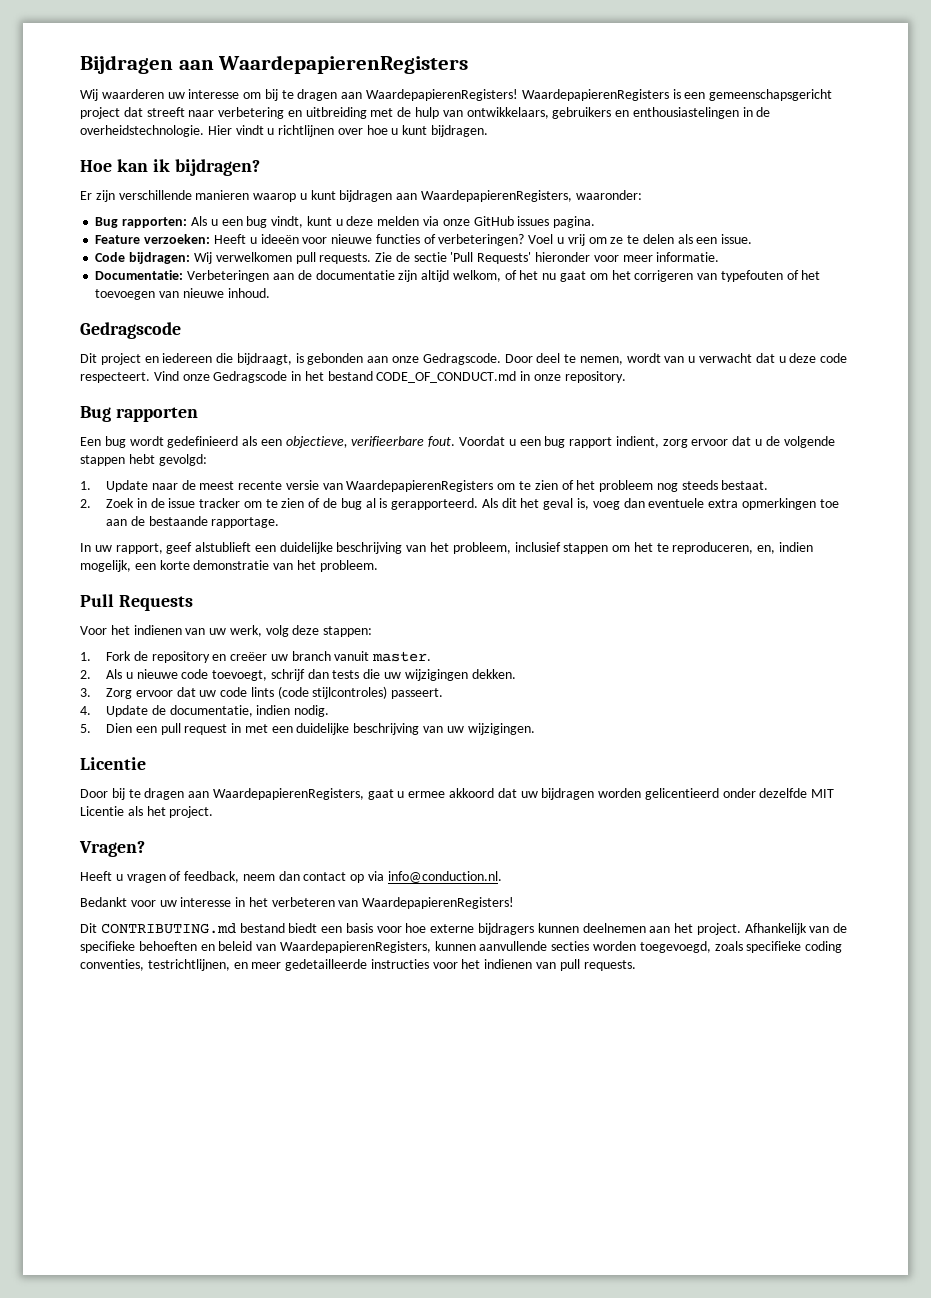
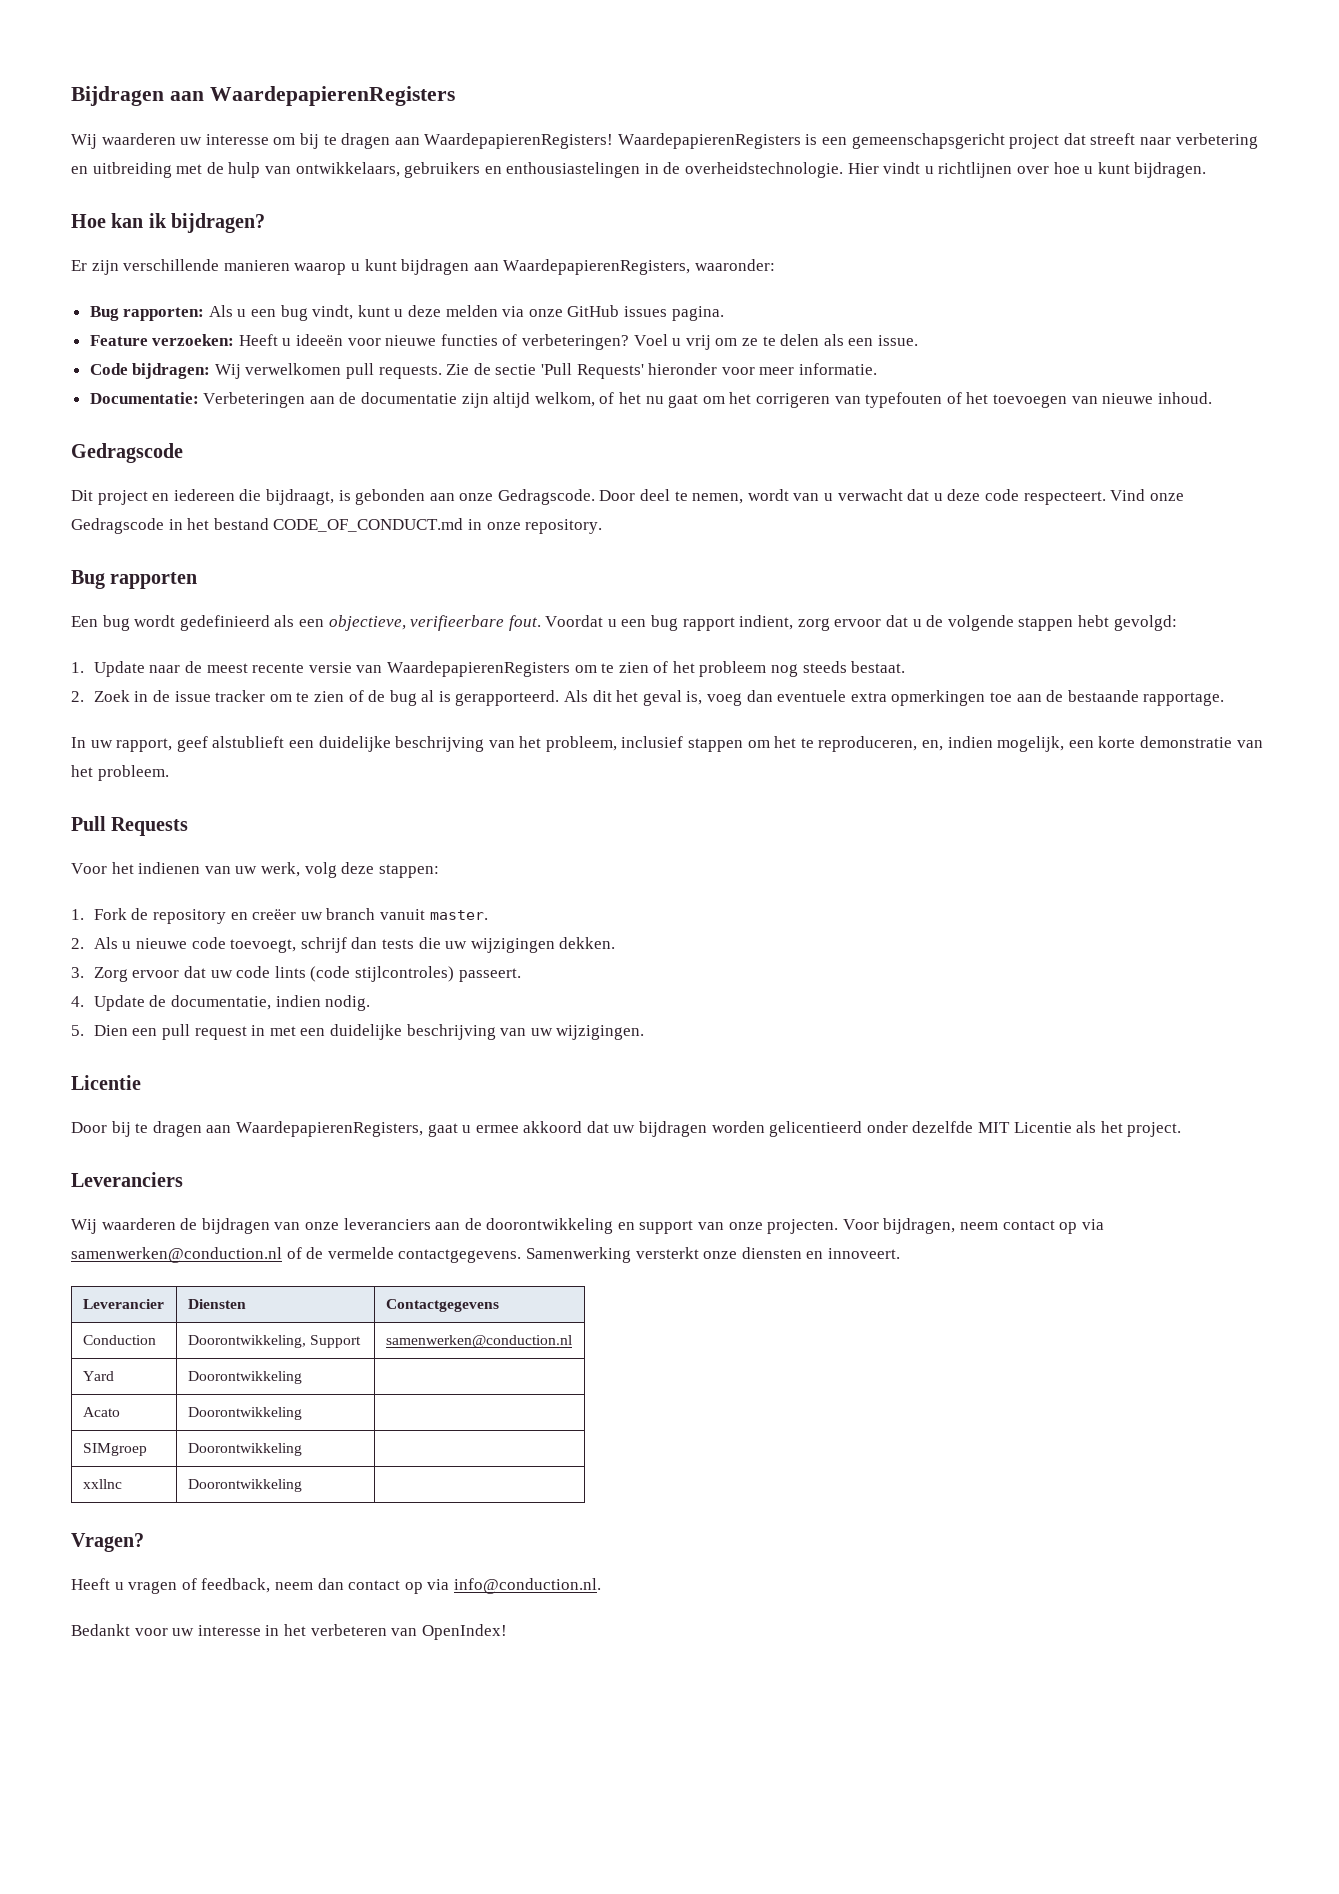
+ Leveranciers
+ Wij waarderen de bijdragen van onze leveranciers aan de doorontwikkeling en support van onze projecten. Voor bijdragen, neem contact op via samenwerken@conduction.nl of de vermelde contactgegevens. Samenwerking versterkt onze diensten en innoveert.
+ Leverancier | Diensten | Contactgegevens
+ Conduction | Doorontwikkeling, Support | samenwerken@conduction.nl
+ Yard | Doorontwikkeling |
+ Acato | Doorontwikkeling |
+ SIMgroep | Doorontwikkeling |
+ xxllnc | Doorontwikkeling |
- Bedankt voor uw interesse in het verbeteren van WaardepapierenRegisters!
- Dit CONTRIBUTING.md bestand biedt een basis voor hoe externe bijdragers kunnen deelnemen aan het project. Afhankelijk van de specifieke behoeften en beleid van WaardepapierenRegisters, kunnen aanvullende secties worden toegevoegd, zoals specifieke coding conventies, testrichtlijnen, en meer gedetailleerde instructies voor het indienen van pull requests.
+ Bedankt voor uw interesse in het verbeteren van OpenIndex!

